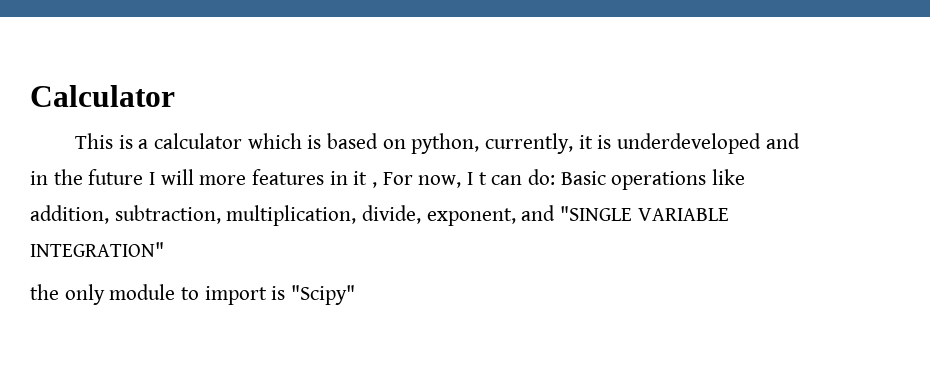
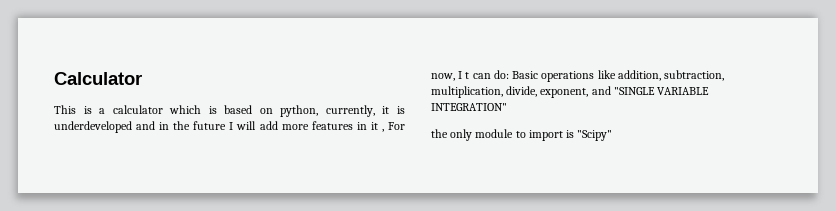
- This is a calculator which is based on python, currently, it is underdeveloped and in the future I will more features in it , For now, I t can do: Basic operations like addition, subtraction, multiplication, divide, exponent, and "SINGLE VARIABLE INTEGRATION"
+ This is a calculator which is based on python, currently, it is underdeveloped and in the future I will add more features in it , For now, I t can do: Basic operations like addition, subtraction, multiplication, divide, exponent, and "SINGLE VARIABLE INTEGRATION"

